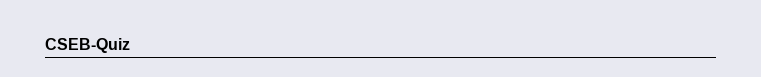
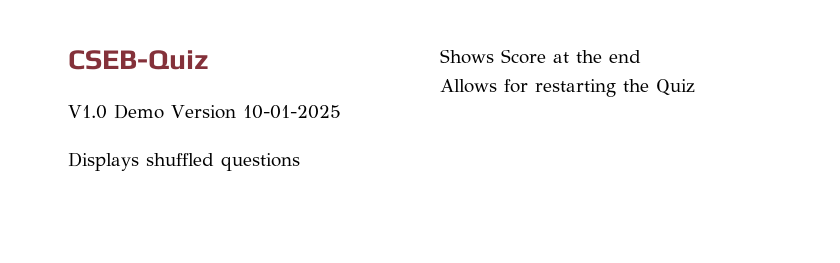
+ V1.0 Demo Version 10-01-2025
+ Displays shuffled questions
+ Shows Score at the end
+ Allows for restarting the Quiz

